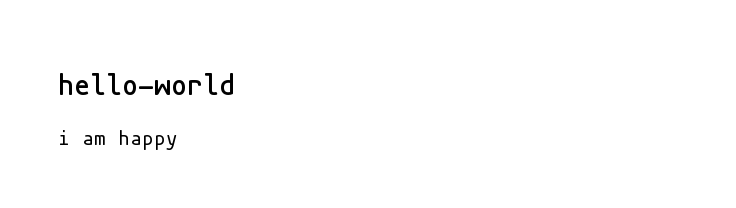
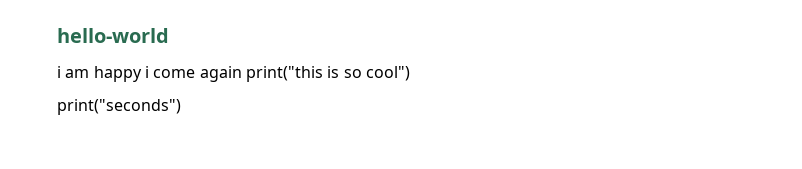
- i am happy
+ i am happy i come again print("this is so cool")
+ print("seconds")

